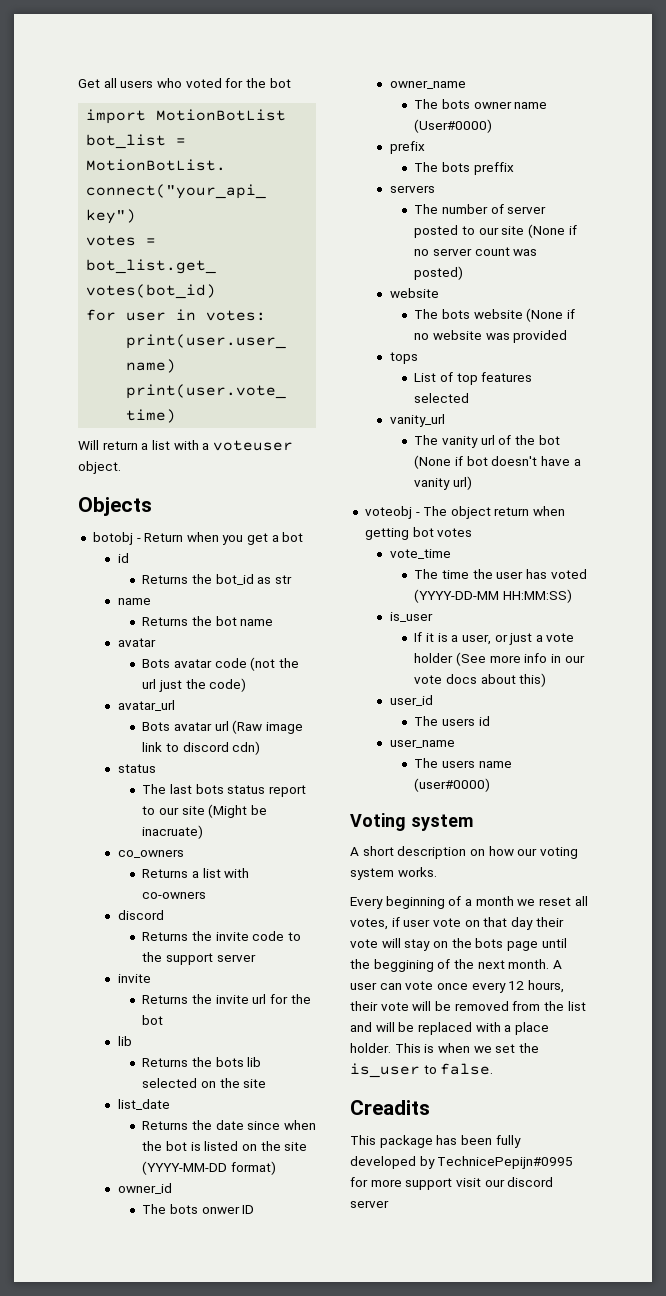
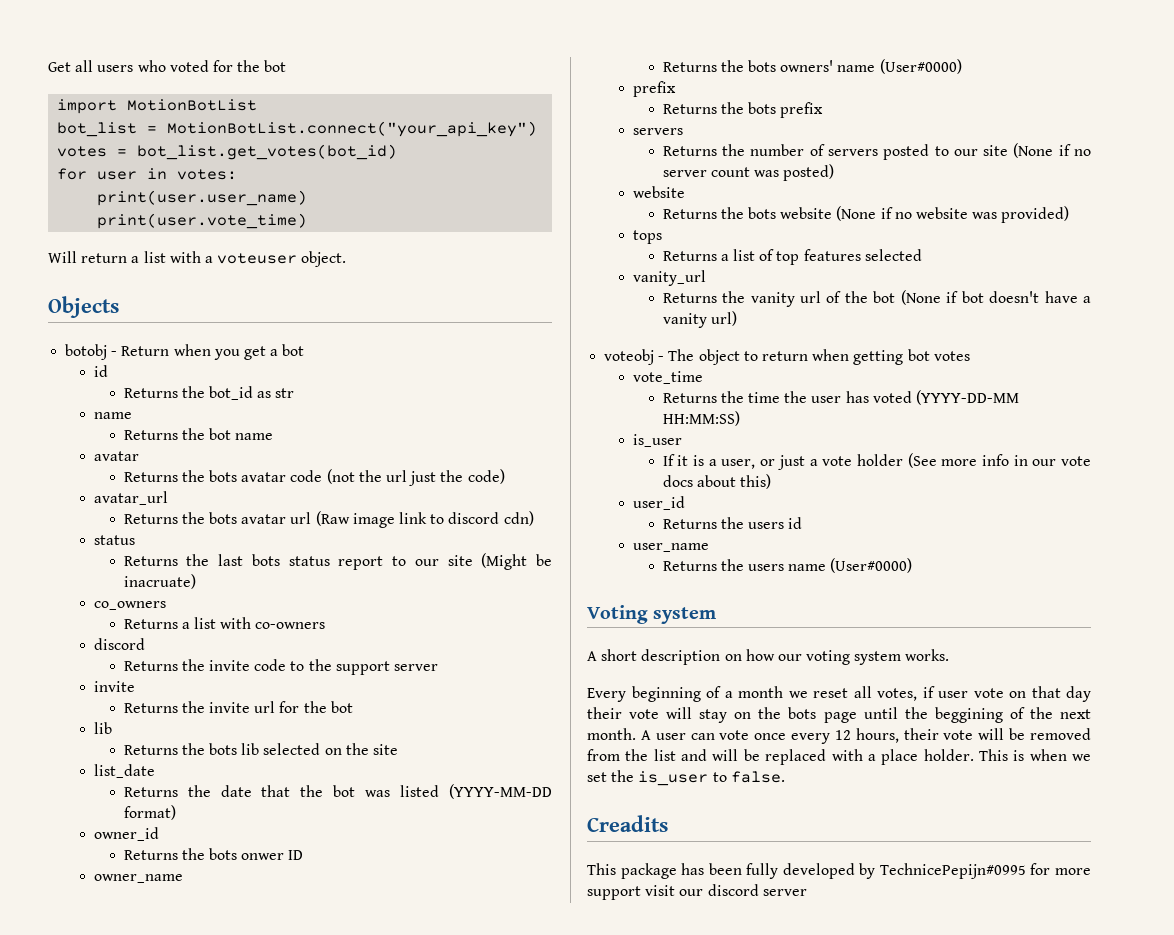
- Bots avatar code (not the url just the code)
+ Returns the bots avatar code (not the url just the code)
- Bots avatar url (Raw image link to discord cdn)
+ Returns the bots avatar url (Raw image link to discord cdn)
- The last bots status report to our site (Might be inacruate)
+ Returns the last bots status report to our site (Might be inacruate)
- Returns the date since when the bot is listed on the site (YYYY-MM-DD format)
+ Returns the date that the bot was listed (YYYY-MM-DD format)
- The bots onwer ID
+ Returns the bots onwer ID
- The bots owner name (User#0000)
+ Returns the bots owners' name (User#0000)
- The bots preffix
+ Returns the bots prefix
- The number of server posted to our site (None if no server count was posted)
+ Returns the number of servers posted to our site (None if no server count was posted)
- The bots website (None if no website was provided
+ Returns the bots website (None if no website was provided)
- List of top features selected
+ Returns a list of top features selected
- The vanity url of the bot (None if bot doesn't have a vanity url)
+ Returns the vanity url of the bot (None if bot doesn't have a vanity url)
- voteobj - The object return when getting bot votes
+ voteobj - The object to return when getting bot votes
- The time the user has voted (YYYY-DD-MM HH:MM:SS)
+ Returns the time the user has voted (YYYY-DD-MM HH:MM:SS)
- The users id
+ Returns the users id
- The users name (user#0000)
+ Returns the users name (User#0000)

